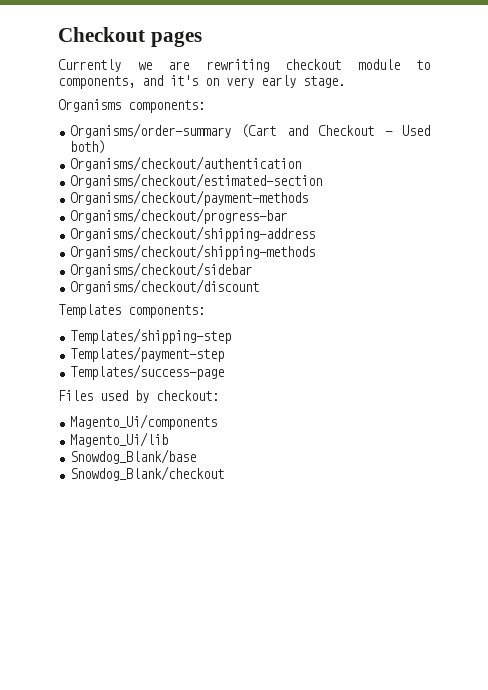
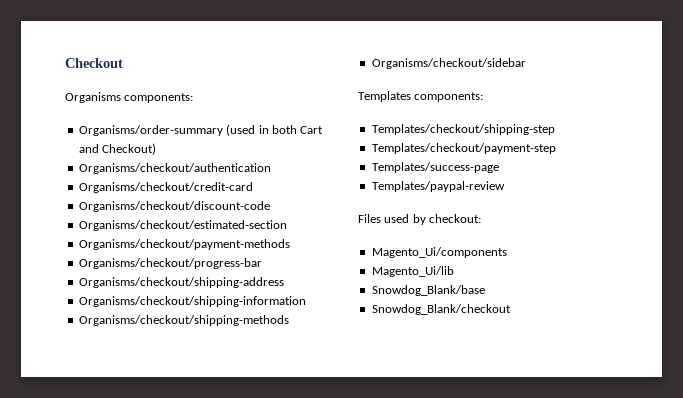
- Checkout pages
- Currently we are rewriting checkout module to components, and it's on very early stage.
+ Checkout
  Organisms components:
- Organisms/order-summary (Cart and Checkout - Used both)
+ Organisms/order-summary (used in both Cart and Checkout)
+ Organisms/checkout/credit-card
+ Organisms/checkout/discount-code
+ Organisms/checkout/shipping-information
- Organisms/checkout/discount
- Templates/shipping-step
- Templates/payment-step
+ Templates/checkout/shipping-step
+ Templates/checkout/payment-step
+ Templates/paypal-review

